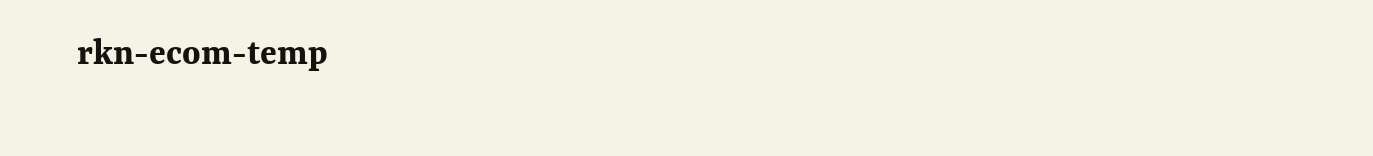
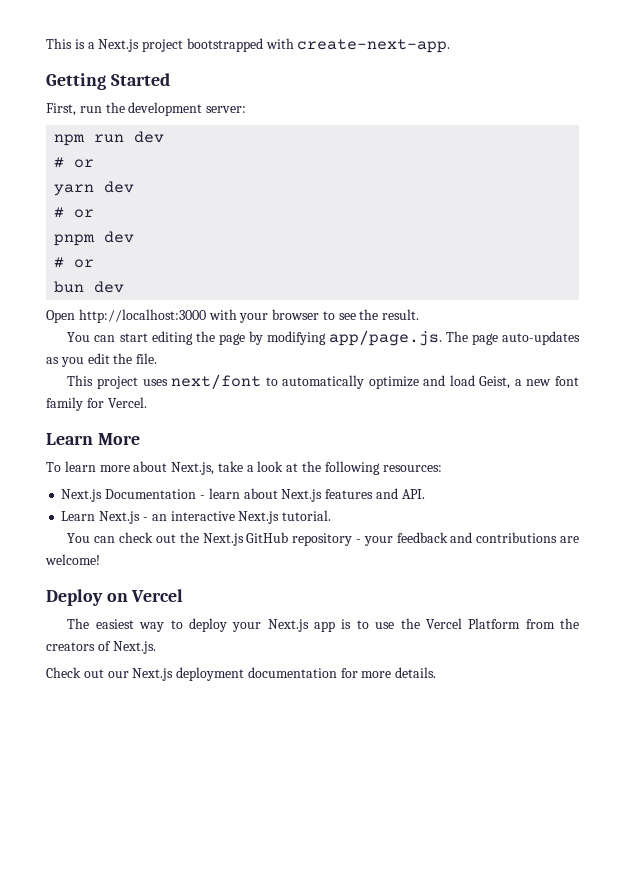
- rkn-ecom-temp
+ This is a Next.js project bootstrapped with create-next-app.
+ Getting Started
+ First, run the development server:
+ npm run dev
+ # or
+ yarn dev
+ # or
+ pnpm dev
+ # or
+ bun dev
+ Open http://localhost:3000 with your browser to see the result.
+ You can start editing the page by modifying app/page.js. The page auto-updates as you edit the file.
+ This project uses next/font to automatically optimize and load Geist, a new font family for Vercel.
+ Learn More
+ To learn more about Next.js, take a look at the following resources:
+ Next.js Documentation - learn about Next.js features and API.
+ Learn Next.js - an interactive Next.js tutorial.
+ You can check out the Next.js GitHub repository - your feedback and contributions are welcome!
+ Deploy on Vercel
+ The easiest way to deploy your Next.js app is to use the Vercel Platform from the creators of Next.js.
+ Check out our Next.js deployment documentation for more details.

